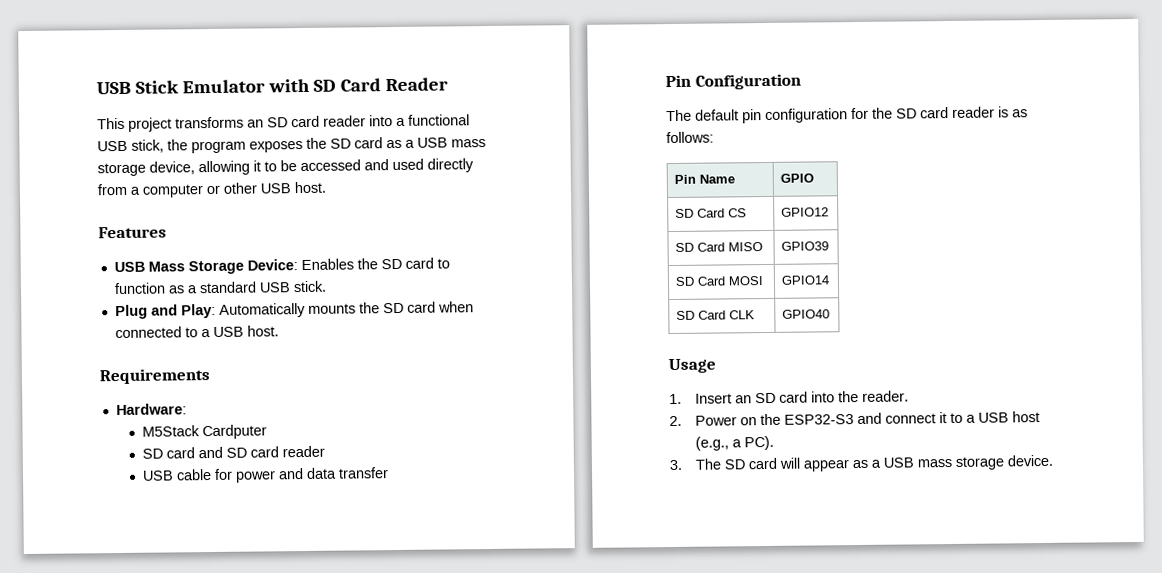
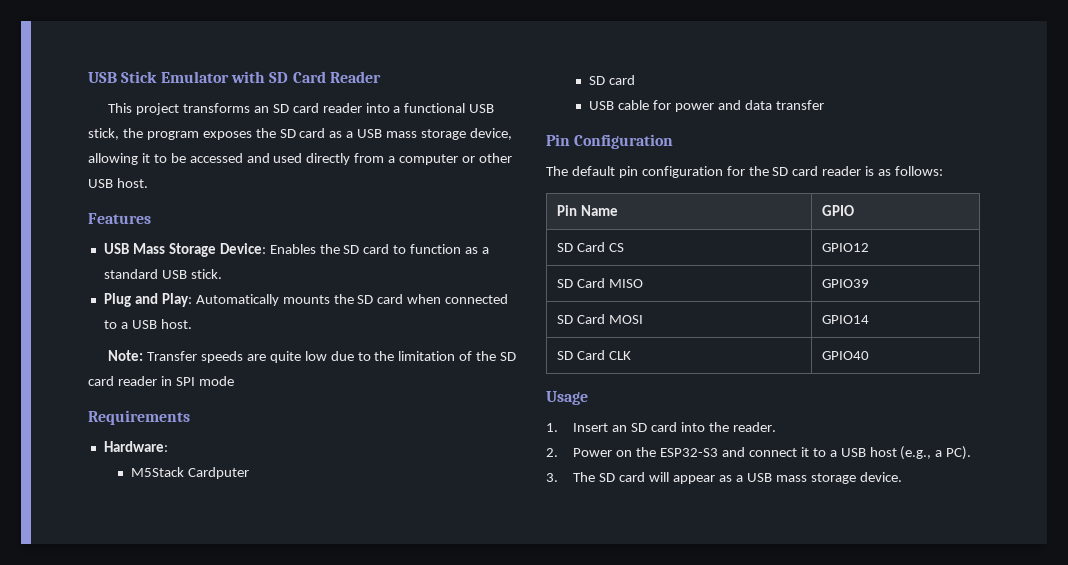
+ Note: Transfer speeds are quite low due to the limitation of the SD card reader in SPI mode
  M5Stack Cardputer
- SD card and SD card reader
+ SD card

